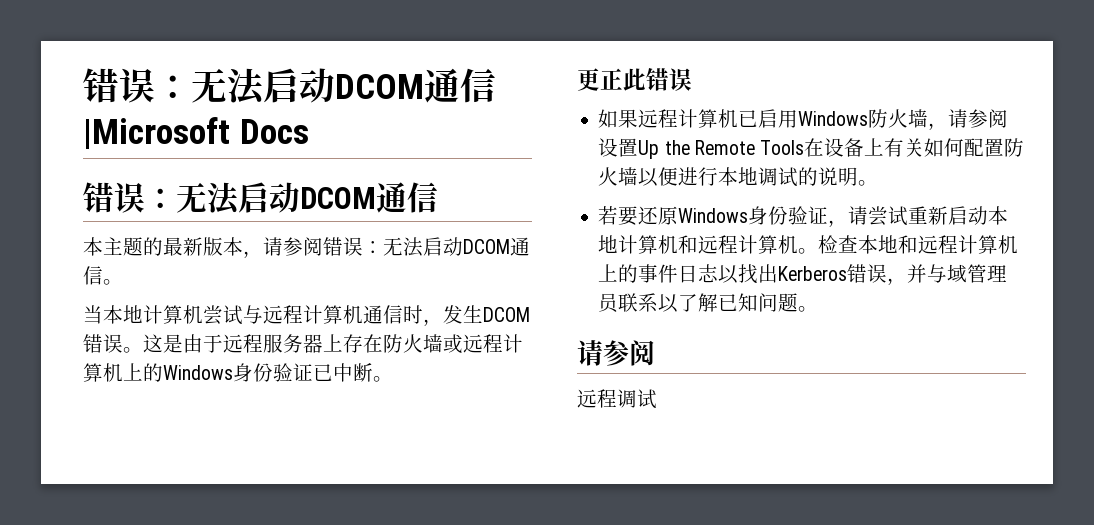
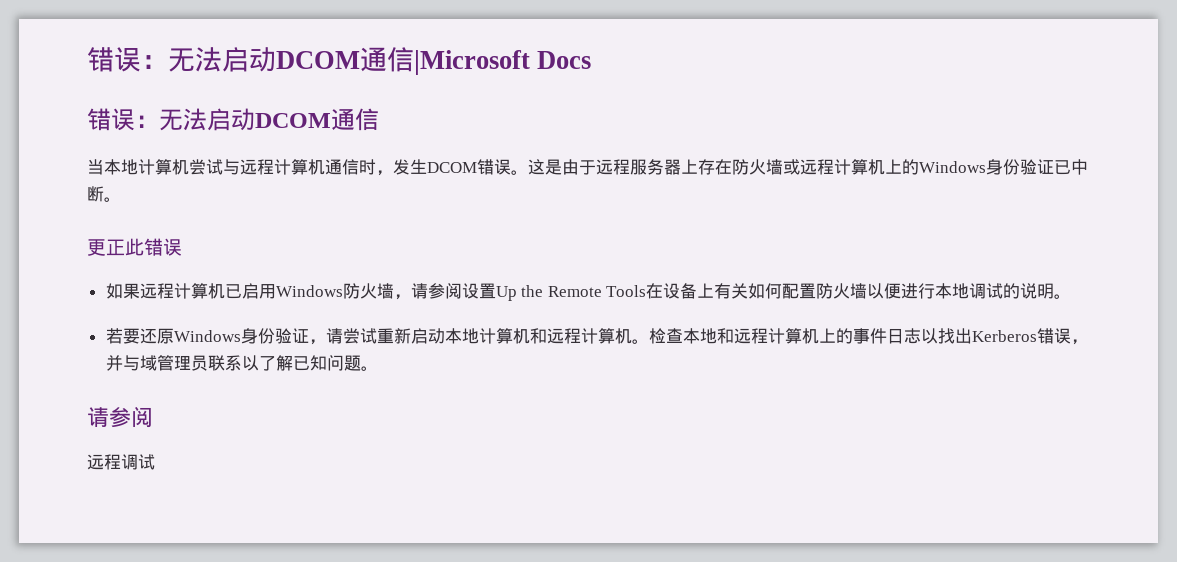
- 本主题的最新版本，请参阅错误：无法启动DCOM通信。

